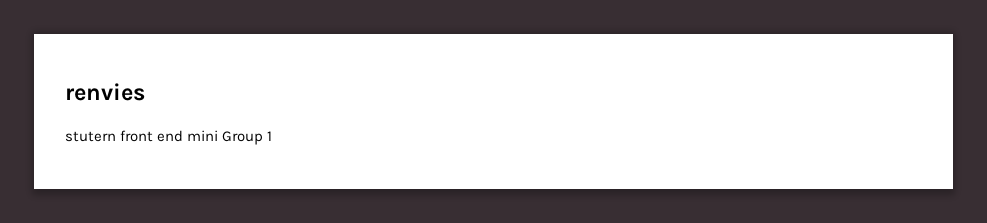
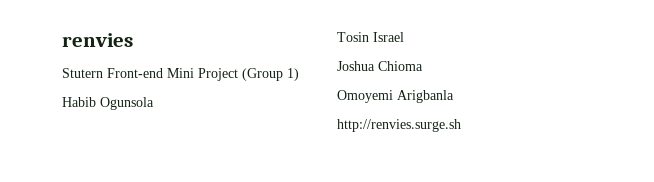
- stutern front end mini Group 1
+ Stutern Front-end Mini Project (Group 1)
+ Habib Ogunsola
+ Tosin Israel
+ Joshua Chioma
+ Omoyemi Arigbanla
+ http://renvies.surge.sh

